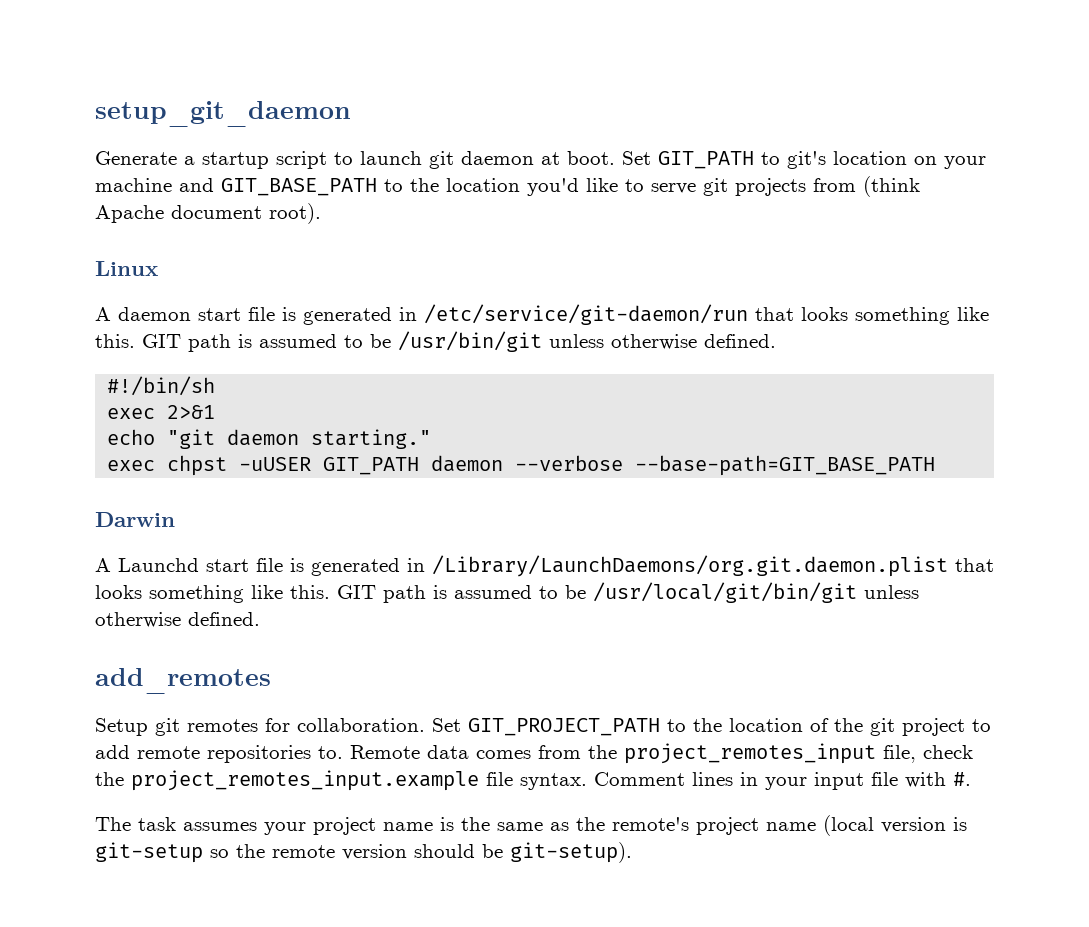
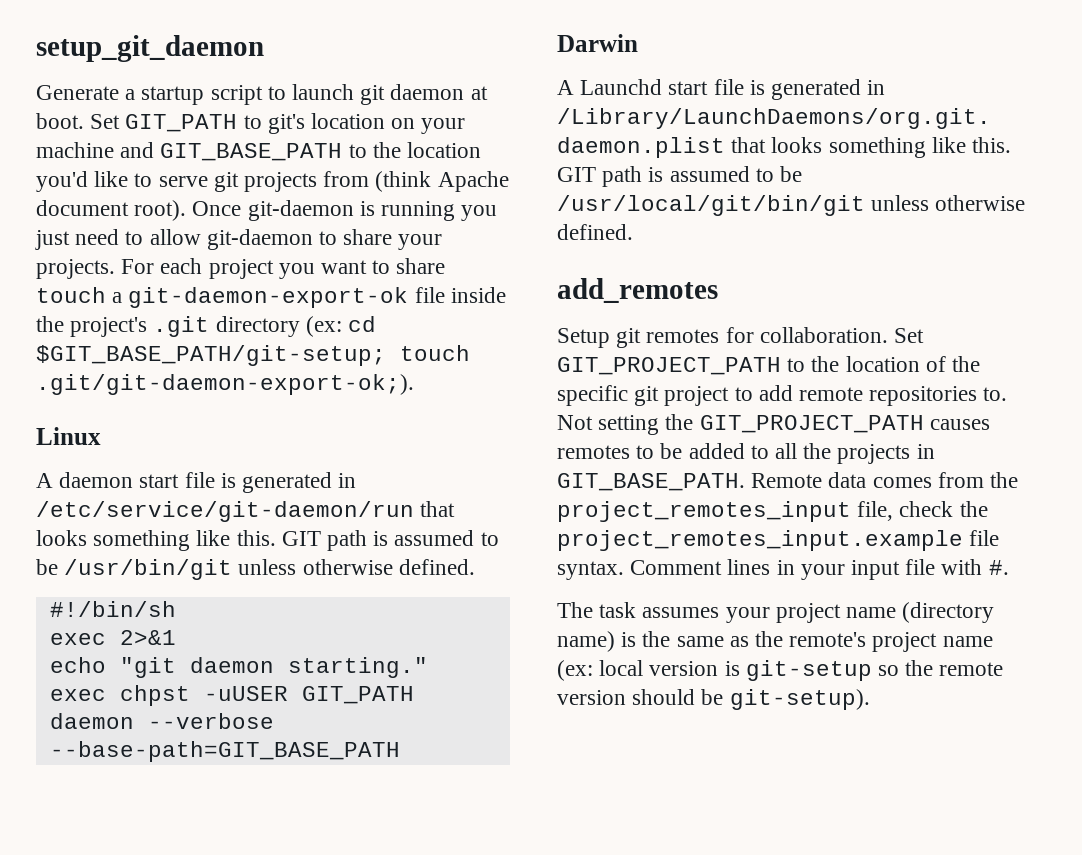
+ Once git-daemon is running you just need to allow git-daemon to share your projects. For each project you want to share touch a git-daemon-export-ok file inside the project's .git directory (ex: cd $GIT_BASE_PATH/git-setup; touch .git/git-daemon-export-ok;).
- Set GIT_PROJECT_PATH to the location of the git project to add remote repositories to.
+ Set GIT_PROJECT_PATH to the location of the specific git project to add remote repositories to.
+ Not setting the GIT_PROJECT_PATH causes remotes to be added to all the projects in GIT_BASE_PATH.
- The task assumes your project name is the same as the remote's project name (local version is git-setup so the remote version should be git-setup).
+ The task assumes your project name (directory name) is the same as the remote's project name (ex: local version is git-setup so the remote version should be git-setup).

